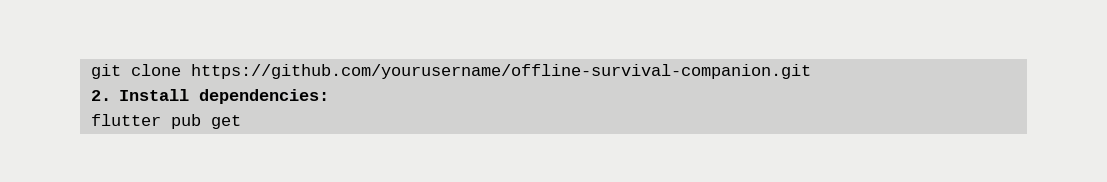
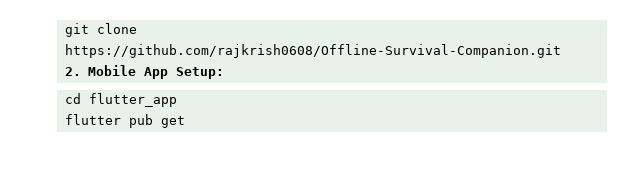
- git clone https://github.com/yourusername/offline-survival-companion.git
+ git clone https://github.com/rajkrish0608/Offline-Survival-Companion.git
- 2. Install dependencies:
+ 2. Mobile App Setup:
+ cd flutter_app

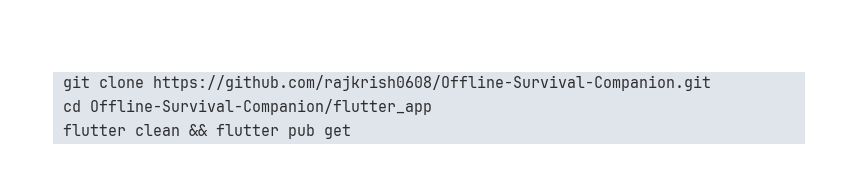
- 2. Mobile App Setup:
- cd flutter_app
- flutter pub get
+ cd Offline-Survival-Companion/flutter_app
+ flutter clean && flutter pub get

